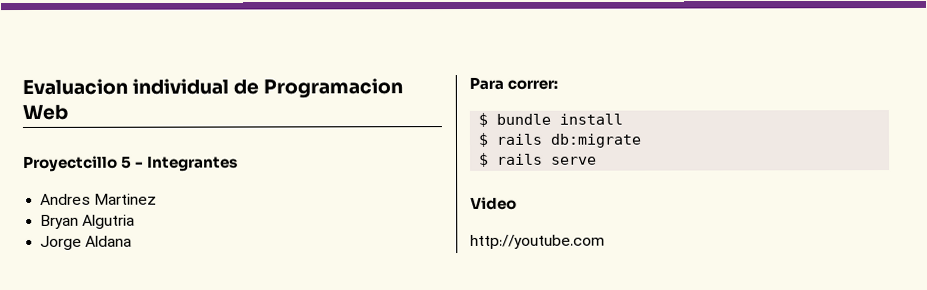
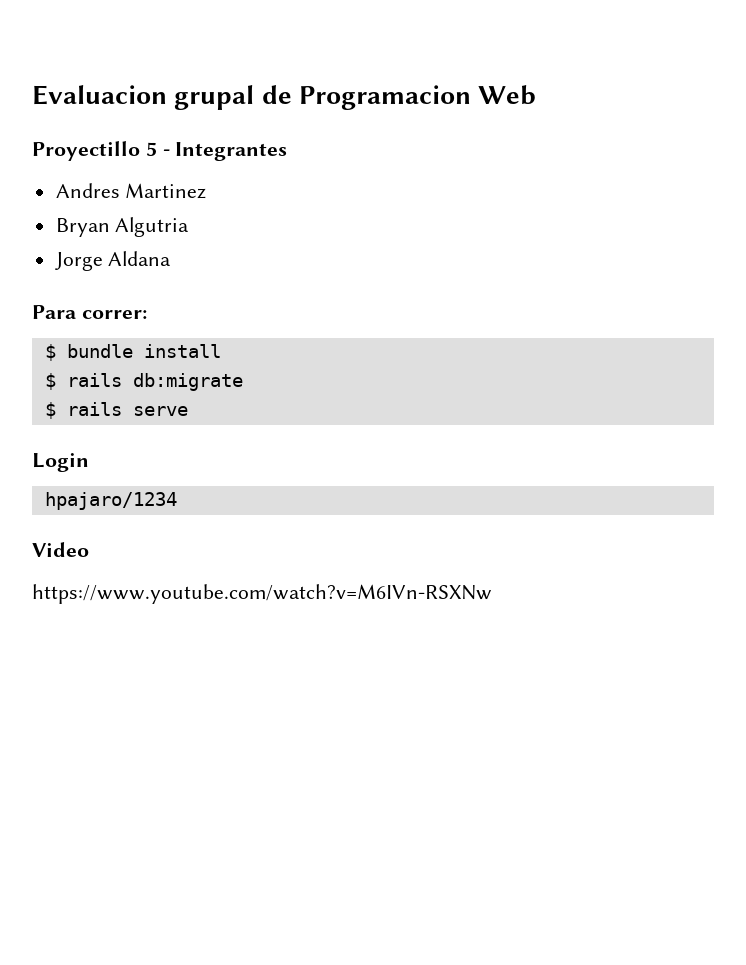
- Evaluacion individual de Programacion Web
+ Evaluacion grupal de Programacion Web
- Proyectcillo 5 - Integrantes
+ Proyectillo 5 - Integrantes
+ Login
+ hpajaro/1234
- http://youtube.com
+ https://www.youtube.com/watch?v=M6IVn-RSXNw

